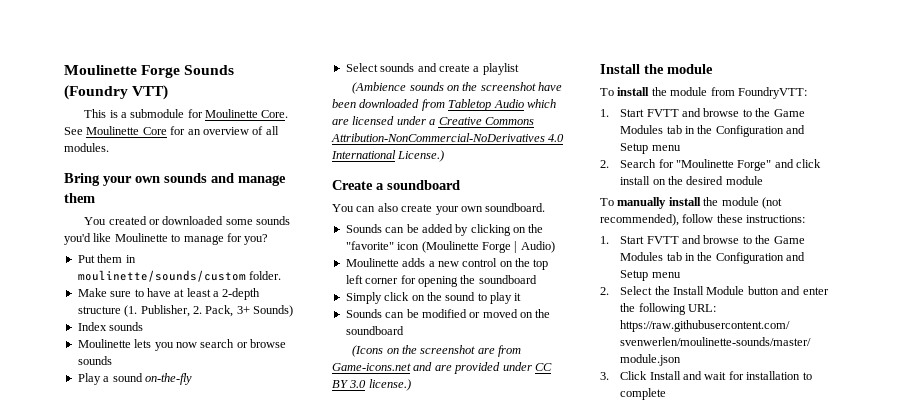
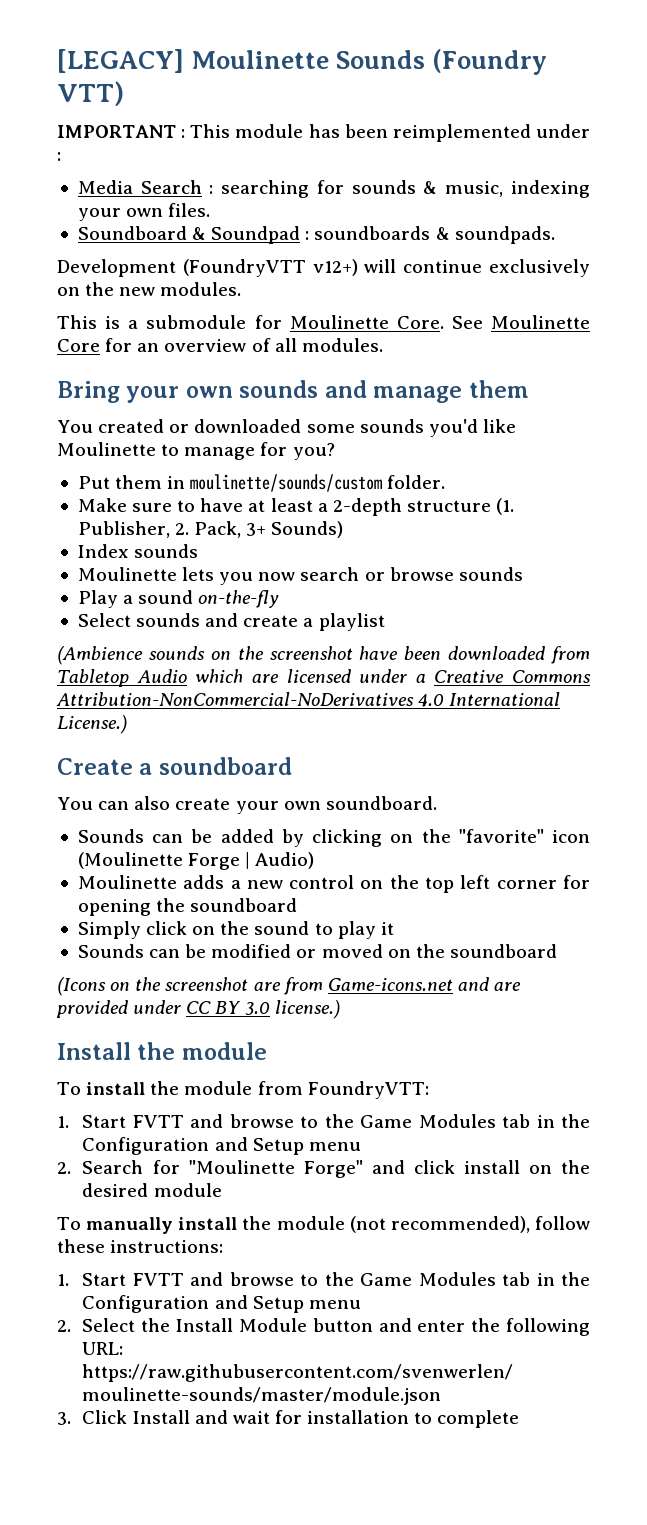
- Moulinette Forge Sounds (Foundry VTT)
+ [LEGACY] Moulinette Sounds (Foundry VTT)
+ IMPORTANT : This module has been reimplemented under :
+ Media Search : searching for sounds & music, indexing your own files.
+ Soundboard & Soundpad : soundboards & soundpads.
+ Development (FoundryVTT v12+) will continue exclusively on the new modules.

